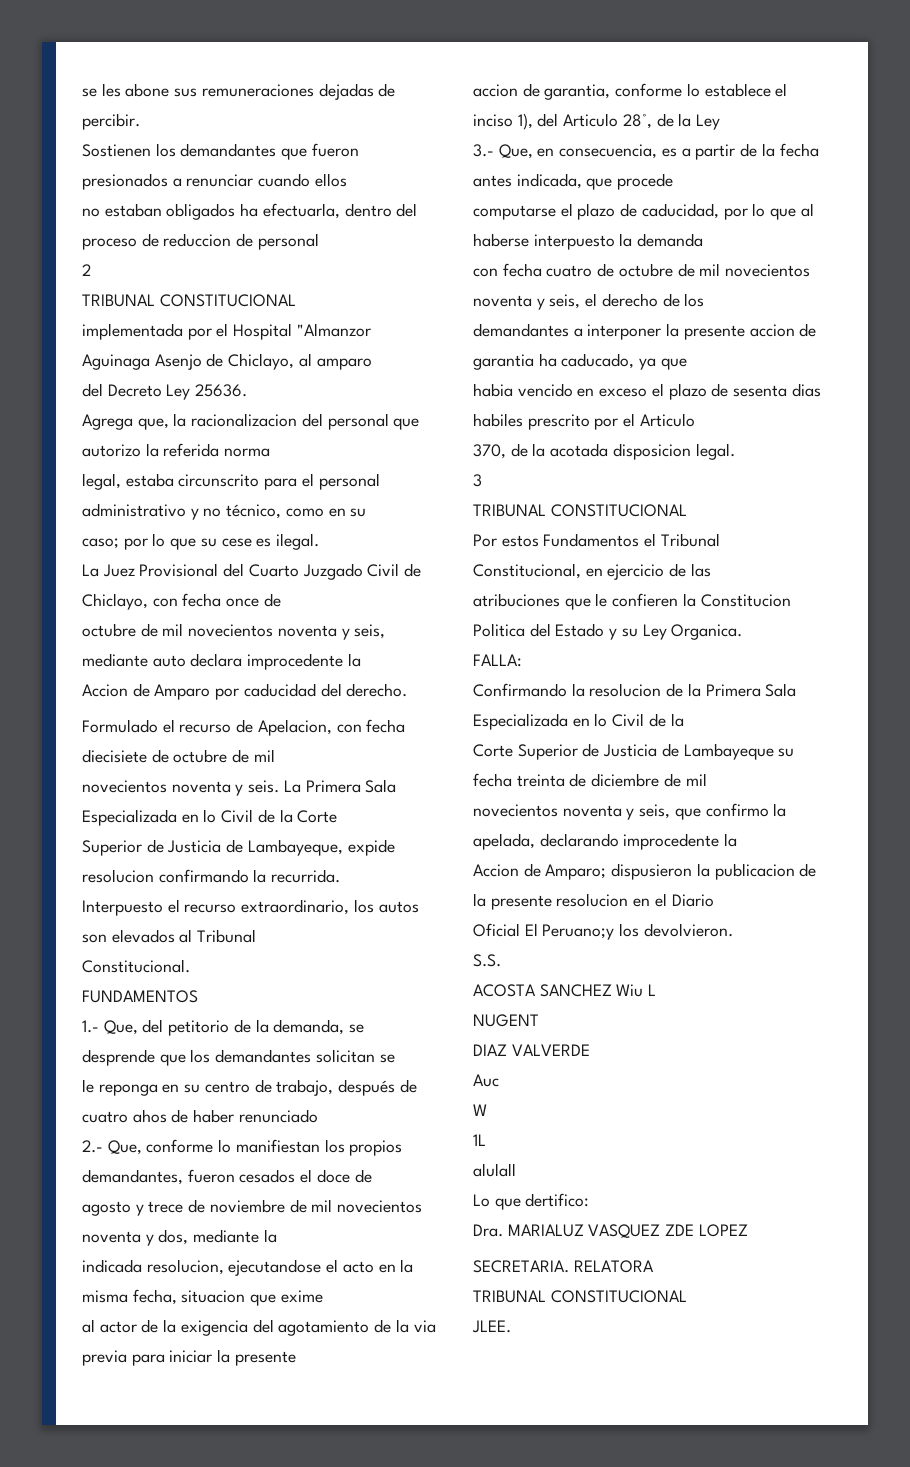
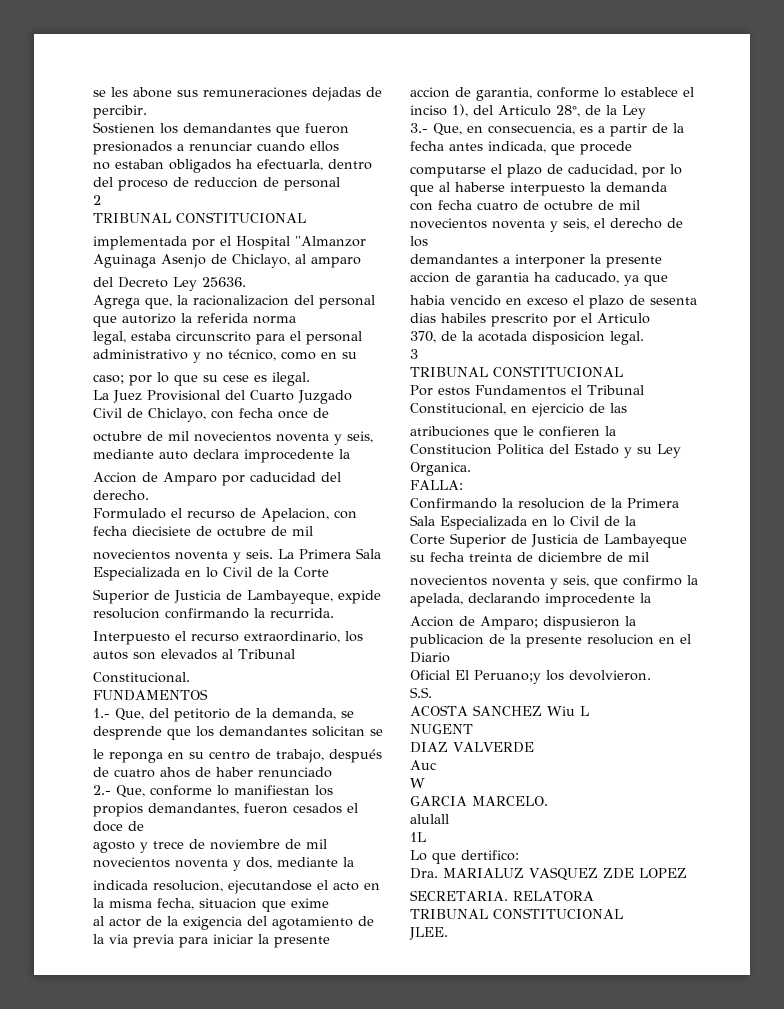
- 1L
+ GARCIA MARCELO.
+ 1L

